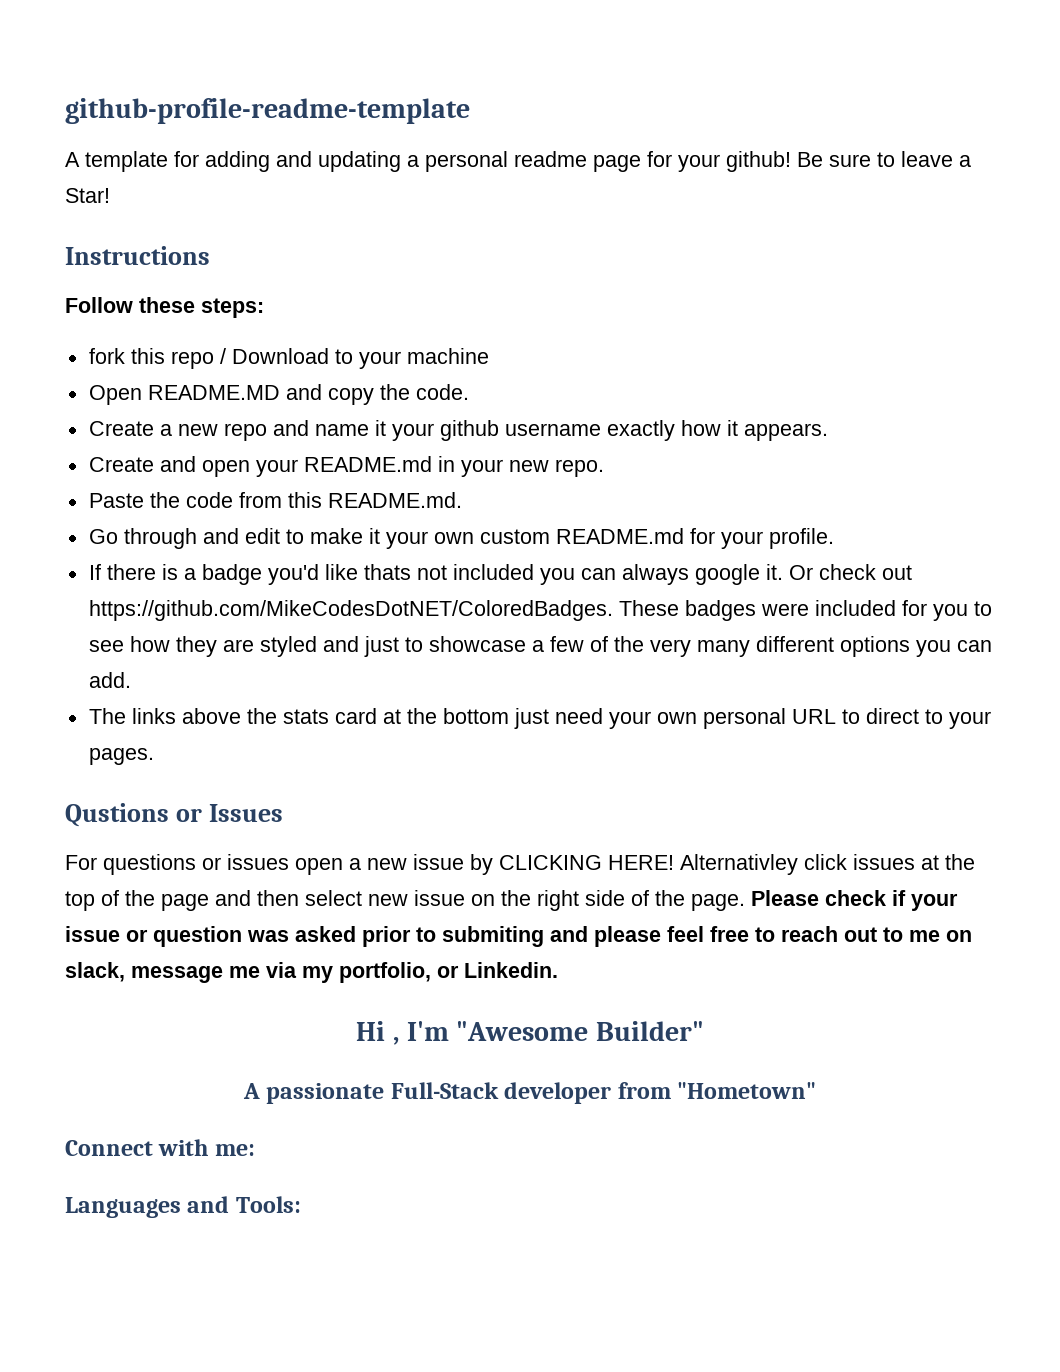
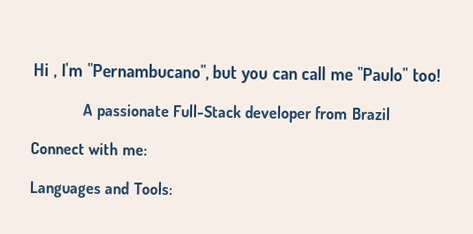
- github-profile-readme-template
- A template for adding and updating a personal readme page for your github! Be sure to leave a Star!
- Instructions
- Follow these steps:
- fork this repo / Download to your machine
- Open README.MD and copy the code.
- Create a new repo and name it your github username exactly how it appears.
- Create and open your README.md in your new repo.
- Paste the code from this README.md.
- Go through and edit to make it your own custom README.md for your profile.
- If there is a badge you'd like thats not included you can always google it. Or check out https://github.com/MikeCodesDotNET/ColoredBadges. These badges were included for you to see how they are styled and just to showcase a few of the very many different options you can add.
- The links above the stats card at the bottom just need your own personal URL to direct to your pages.
- Qustions or Issues
- For questions or issues open a new issue by CLICKING HERE! Alternativley click issues at the top of the page and then select new issue on the right side of the page. Please check if your issue or question was asked prior to submiting and please feel free to reach out to me on slack, message me via my portfolio, or Linkedin.
- Hi , I'm "Awesome Builder"
+ Hi , I'm "Pernambucano", but you can call me "Paulo" too!
- A passionate Full-Stack developer from "Hometown"
+ A passionate Full-Stack developer from Brazil

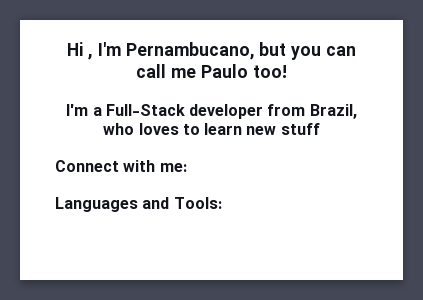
- Hi , I'm "Pernambucano", but you can call me "Paulo" too!
+ Hi , I'm Pernambucano, but you can call me Paulo too!
- A passionate Full-Stack developer from Brazil
+ I'm a Full-Stack developer from Brazil, who loves to learn new stuff

